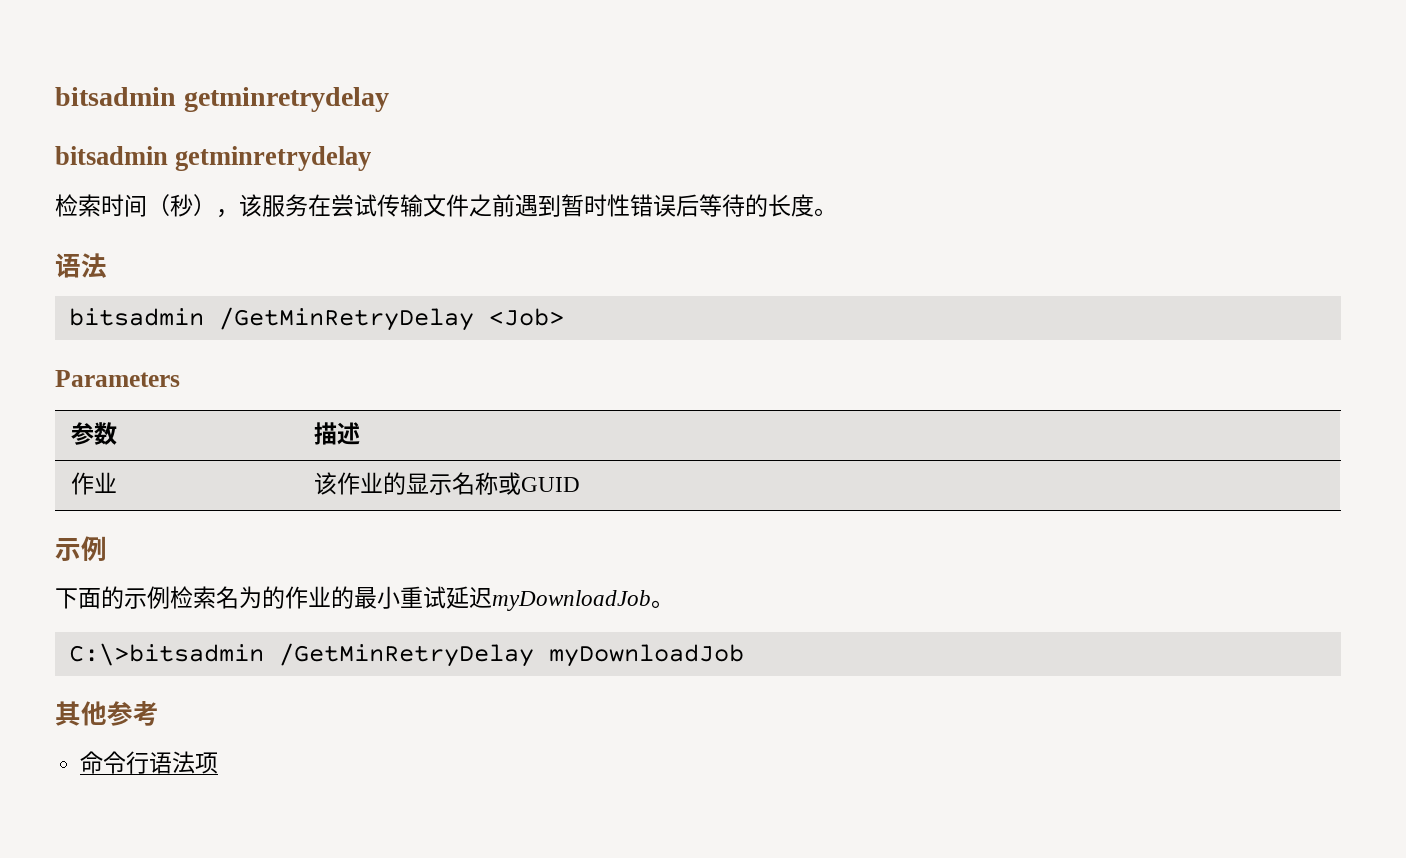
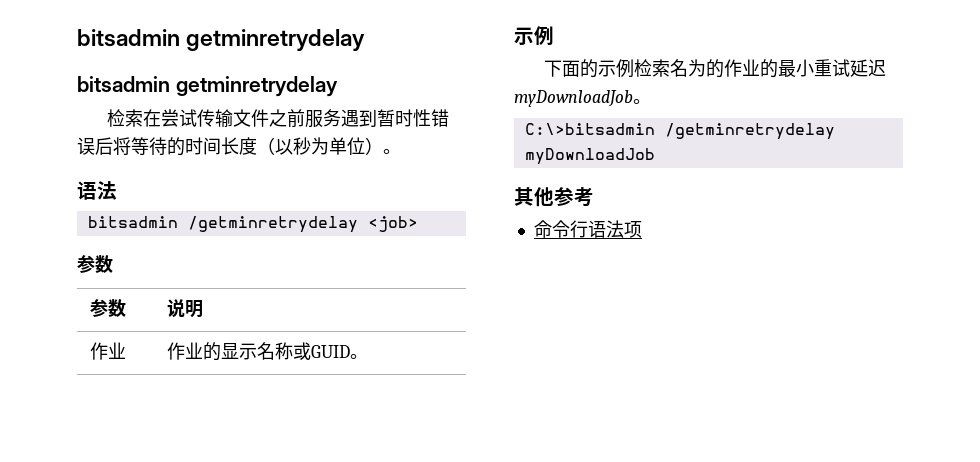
- 检索时间（秒），该服务在尝试传输文件之前遇到暂时性错误后等待的长度。
+ 检索在尝试传输文件之前服务遇到暂时性错误后将等待的时间长度（以秒为单位）。
- bitsadmin /GetMinRetryDelay <Job>
- Parameters
+ bitsadmin /getminretrydelay <job>
+ 参数
- 参数 | 描述
+ 参数 | 说明
- 作业 | 该作业的显示名称或GUID
+ 作业 | 作业的显示名称或GUID。
- C:\>bitsadmin /GetMinRetryDelay myDownloadJob
+ C:\>bitsadmin /getminretrydelay myDownloadJob

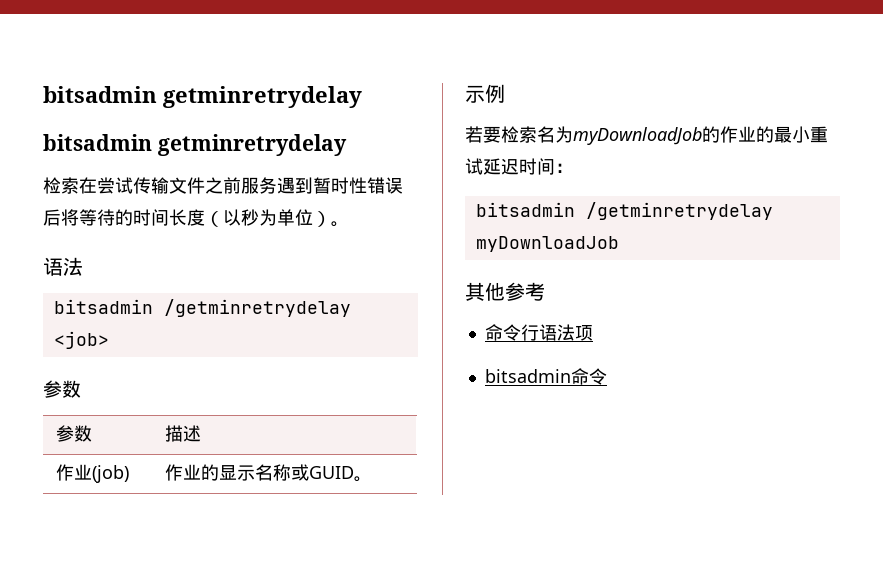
- 参数 | 说明
- 作业 | 作业的显示名称或GUID。
+ 参数 | 描述
+ 作业(job) | 作业的显示名称或GUID。
- 下面的示例检索名为的作业的最小重试延迟myDownloadJob。
- C:\>bitsadmin /getminretrydelay myDownloadJob
+ 若要检索名为myDownloadJob的作业的最小重试延迟时间：
+ bitsadmin /getminretrydelay myDownloadJob
+ bitsadmin命令

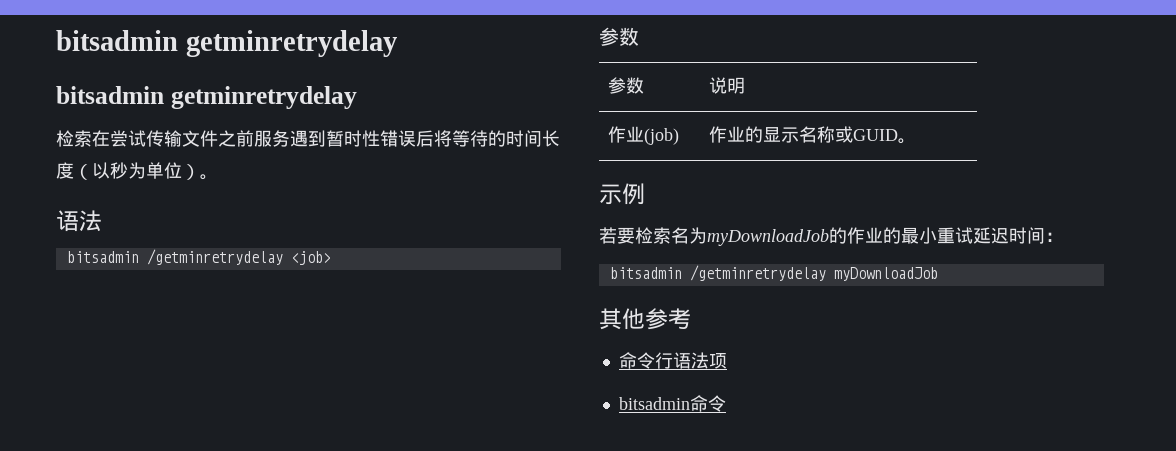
- 参数 | 描述
+ 参数 | 说明

